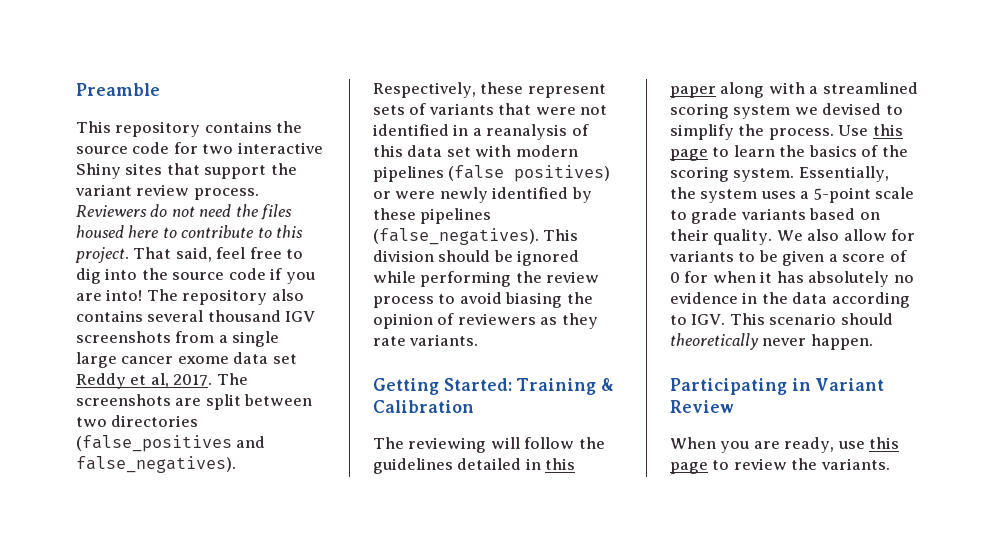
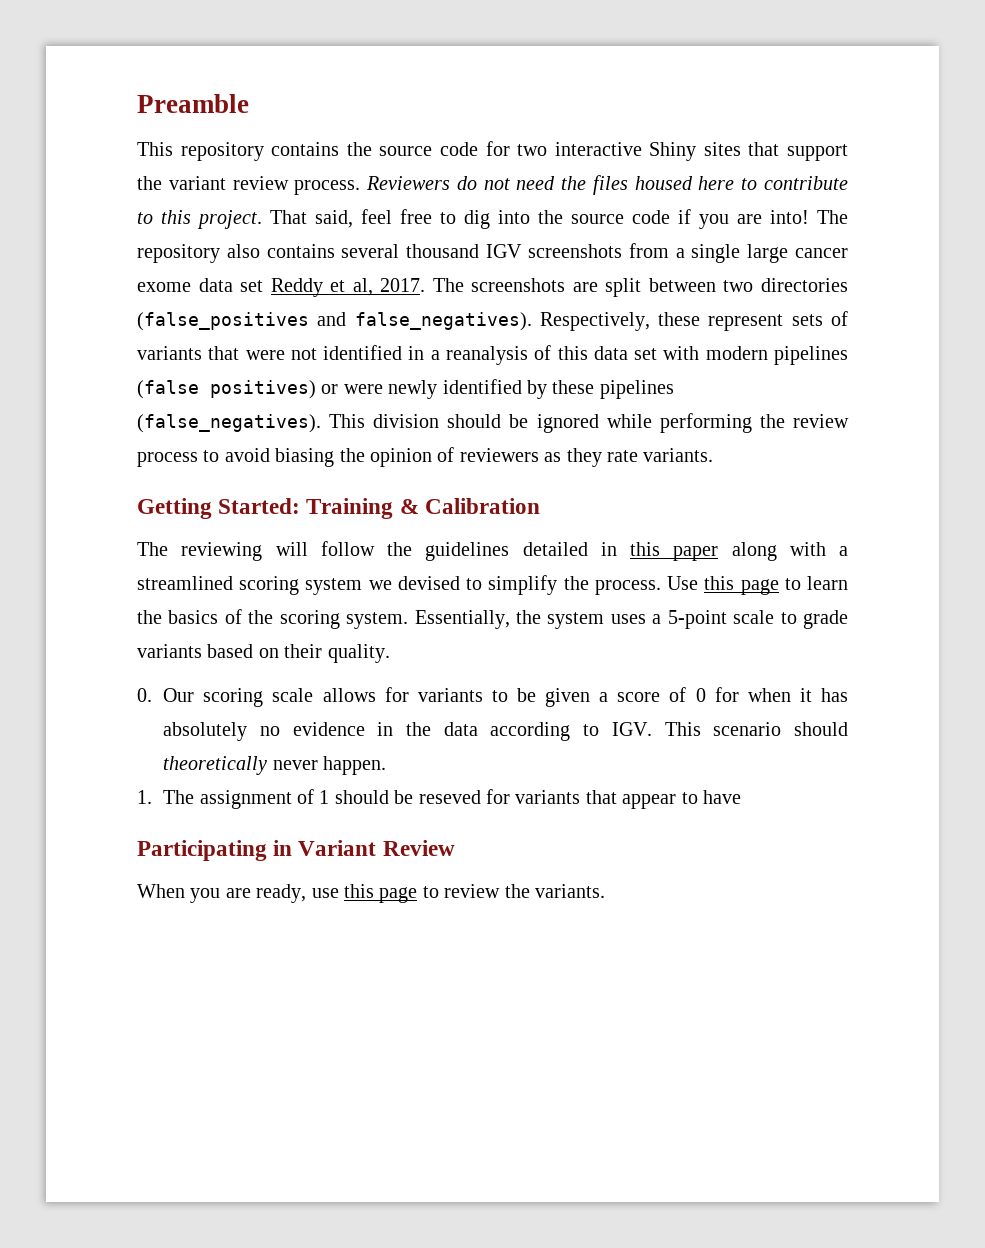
- Essentially, the system uses a 5-point scale to grade variants based on their quality. We also allow for variants to be given a score of 0 for when it has absolutely no evidence in the data according to IGV. This scenario should theoretically never happen.
+ Essentially, the system uses a 5-point scale to grade variants based on their quality.
+ 0. Our scoring scale allows for variants to be given a score of 0 for when it has absolutely no evidence in the data according to IGV. This scenario should theoretically never happen.
+ 1. The assignment of 1 should be reseved for variants that appear to have

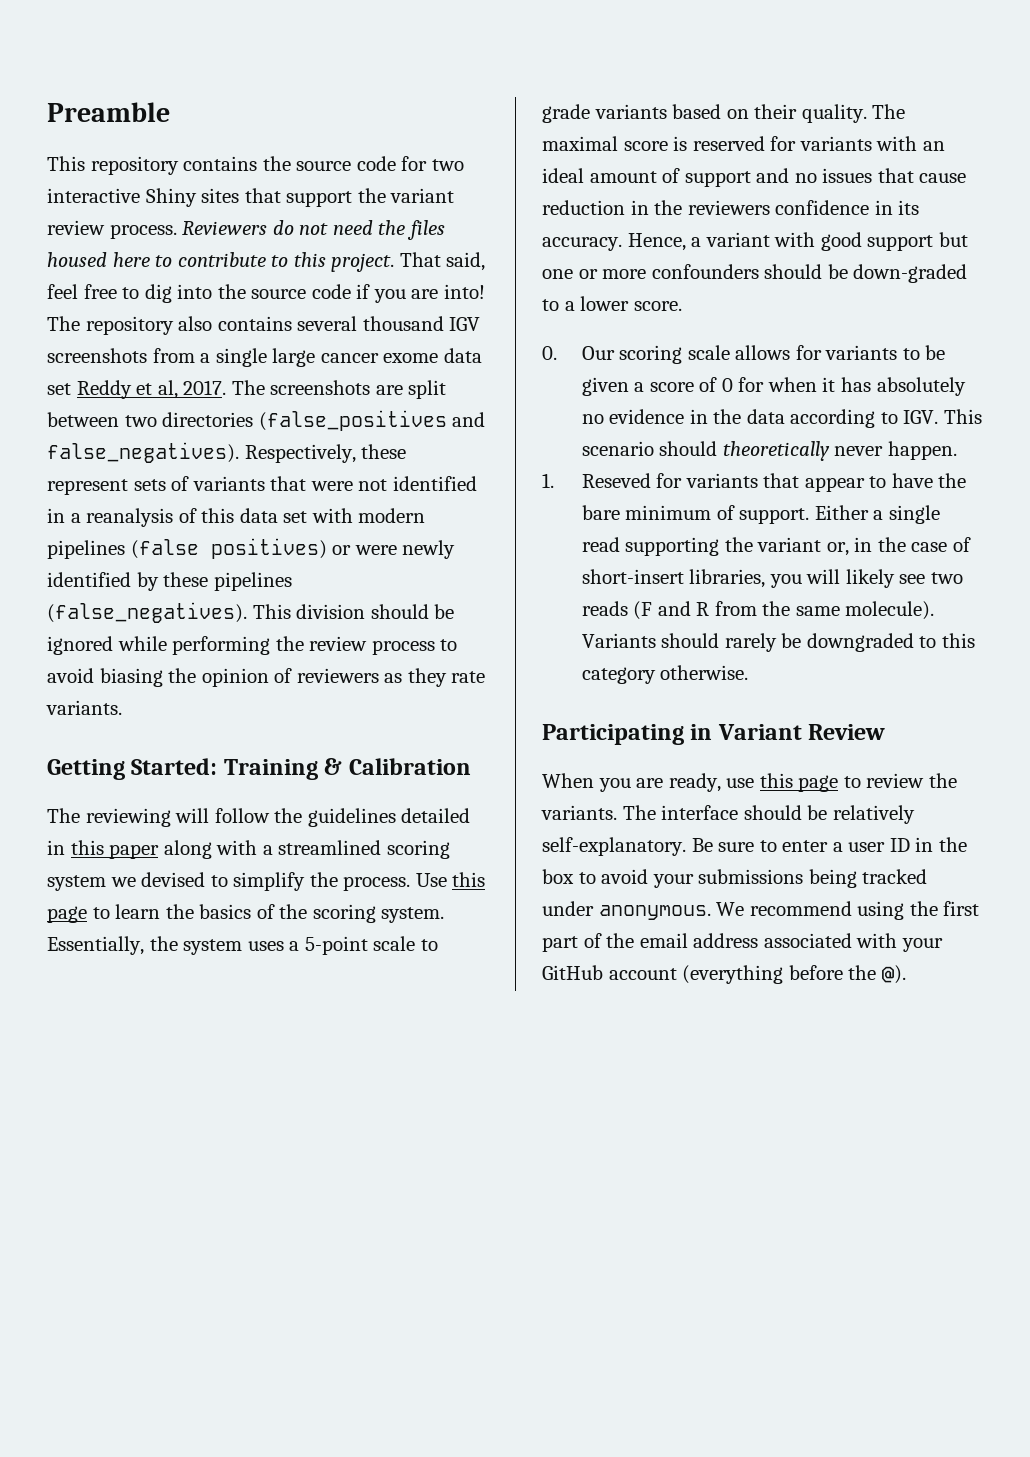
+ The maximal score is reserved for variants with an ideal amount of support and no issues that cause reduction in the reviewers confidence in its accuracy. Hence, a variant with good support but one or more confounders should be down-graded to a lower score.
- 1. The assignment of 1 should be reseved for variants that appear to have
+ 1. Reseved for variants that appear to have the bare minimum of support. Either a single read supporting the variant or, in the case of short-insert libraries, you will likely see two reads (F and R from the same molecule). Variants should rarely be downgraded to this category otherwise.
+ The interface should be relatively self-explanatory. Be sure to enter a user ID in the box to avoid your submissions being tracked under anonymous. We recommend using the first part of the email address associated with your GitHub account (everything before the @).

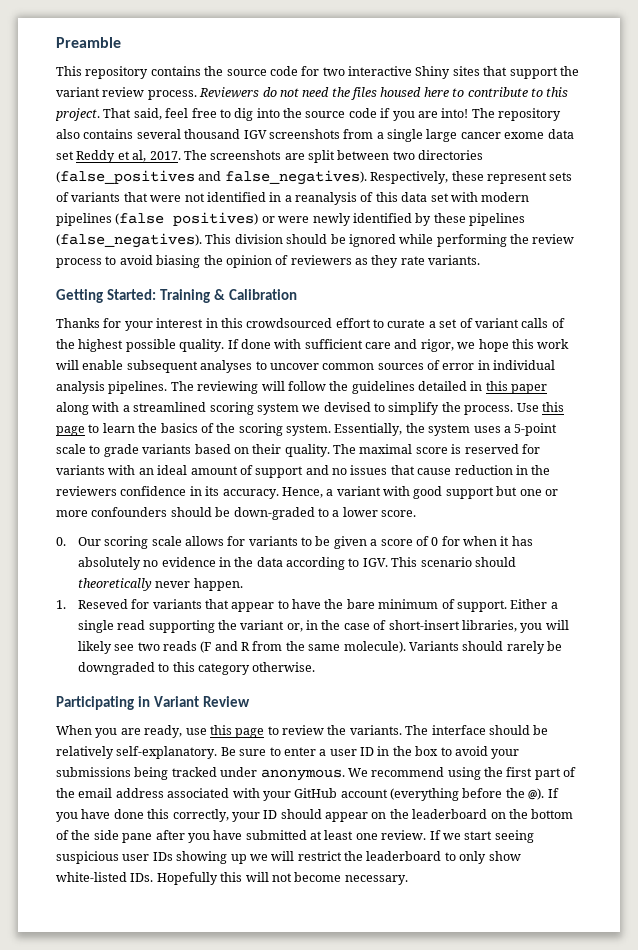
+ Thanks for your interest in this crowdsourced effort to curate a set of variant calls of the highest possible quality. If done with sufficient care and rigor, we hope this work will enable subsequent analyses to uncover common sources of error in individual analysis pipelines.
+ If you have done this correctly, your ID should appear on the leaderboard on the bottom of the side pane after you have submitted at least one review. If we start seeing suspicious user IDs showing up we will restrict the leaderboard to only show white-listed IDs. Hopefully this will not become necessary.

